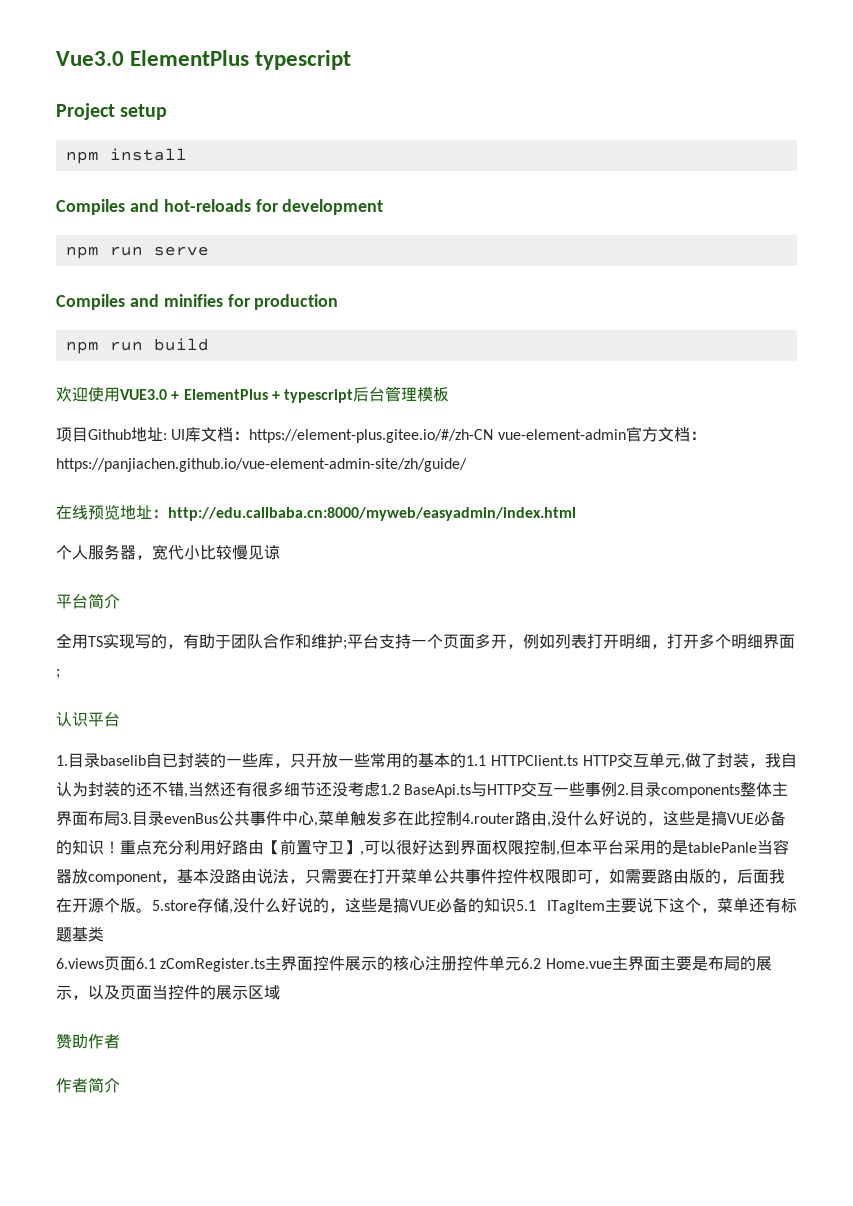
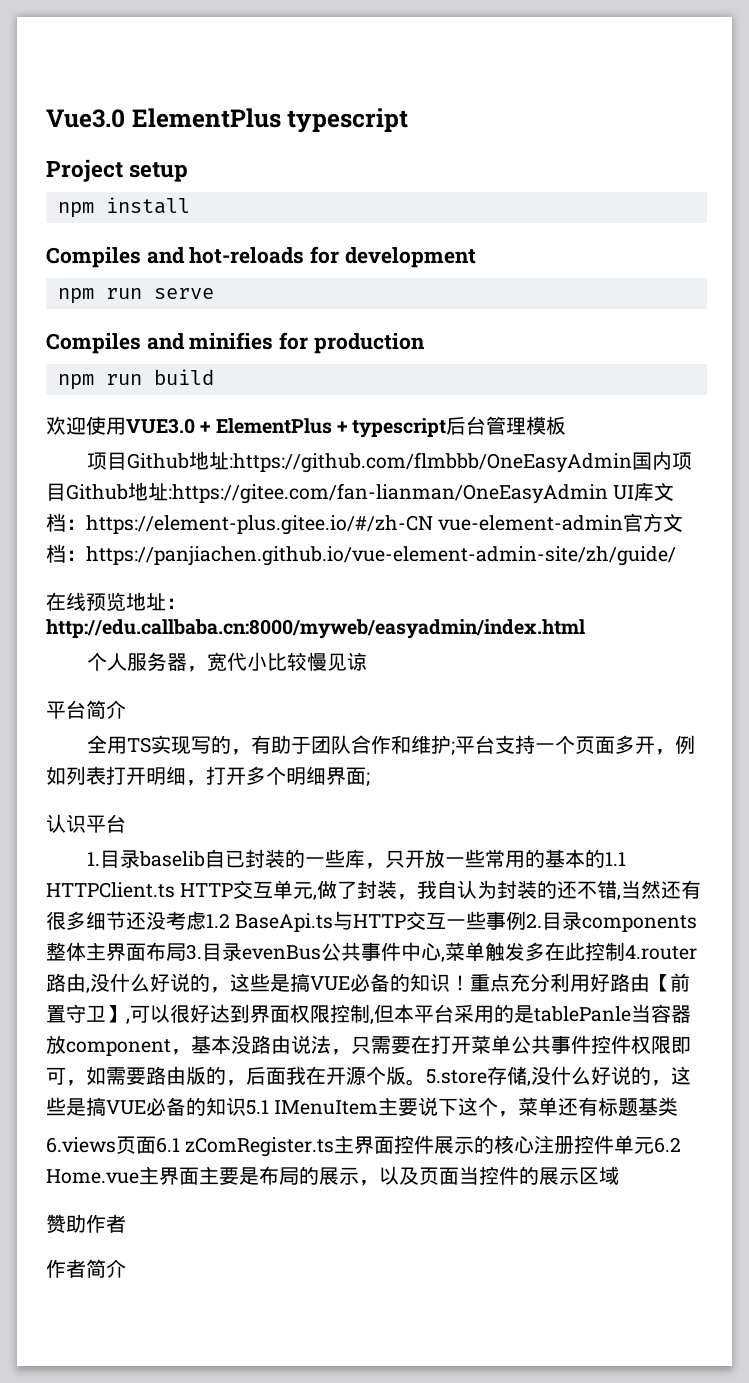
- 项目Github地址: UI库文档：https://element-plus.gitee.io/#/zh-CN vue-element-admin官方文档：https://panjiachen.github.io/vue-element-admin-site/zh/guide/
+ 项目Github地址:https://github.com/flmbbb/OneEasyAdmin国内项目Github地址:https://gitee.com/fan-lianman/OneEasyAdmin UI库文档：https://element-plus.gitee.io/#/zh-CN vue-element-admin官方文档：https://panjiachen.github.io/vue-element-admin-site/zh/guide/
- 5.store存储,没什么好说的，这些是搞VUE必备的知识5.1 ITagItem主要说下这个，菜单还有标题基类
+ 5.store存储,没什么好说的，这些是搞VUE必备的知识5.1 IMenuItem主要说下这个，菜单还有标题基类

